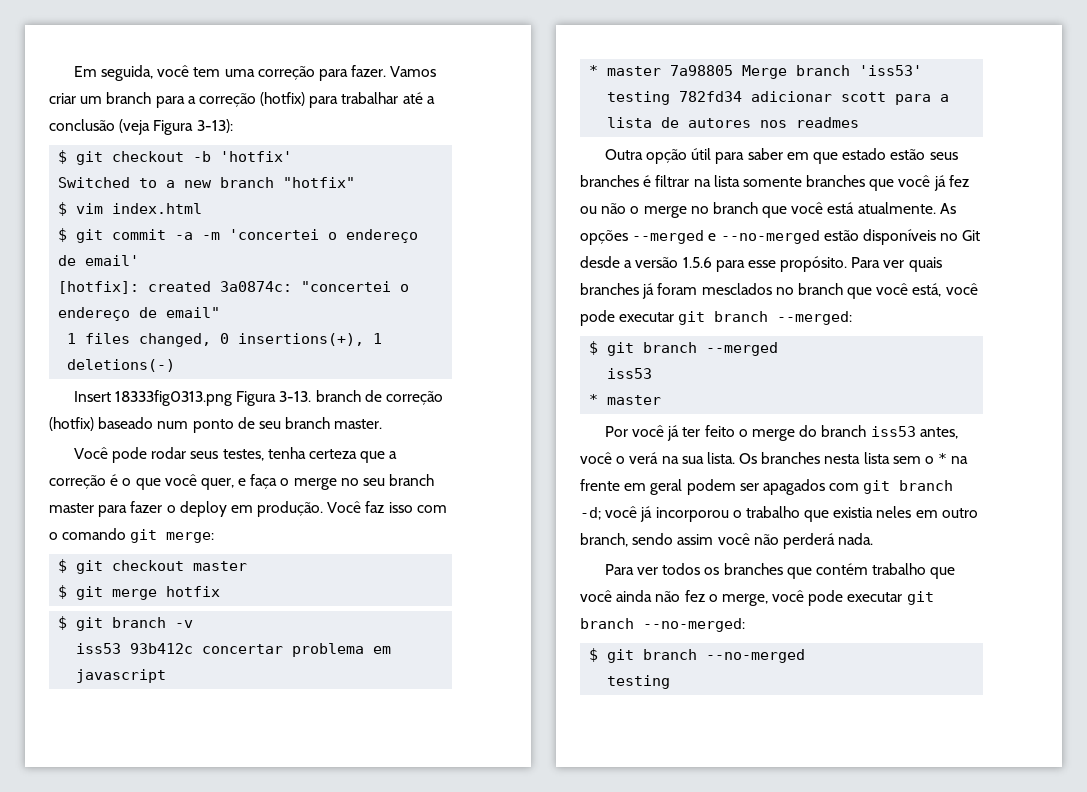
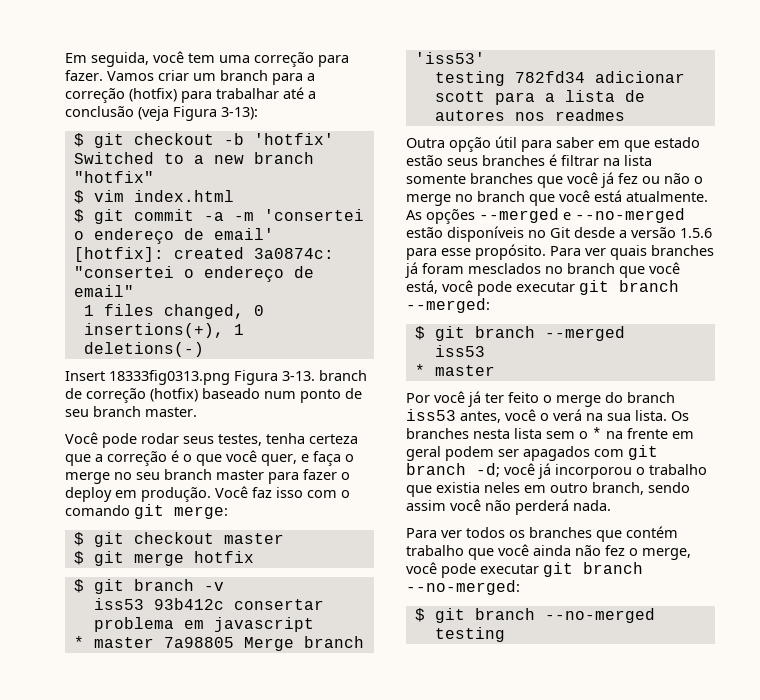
- $ git commit -a -m 'concertei o endereço de email'
+ $ git commit -a -m 'consertei o endereço de email'
- [hotfix]: created 3a0874c: "concertei o endereço de email"
+ [hotfix]: created 3a0874c: "consertei o endereço de email"
- iss53 93b412c concertar problema em javascript
+ iss53 93b412c consertar problema em javascript

